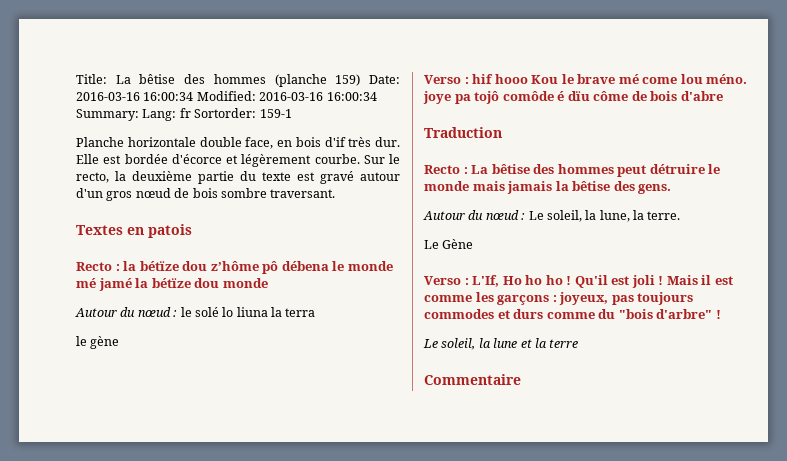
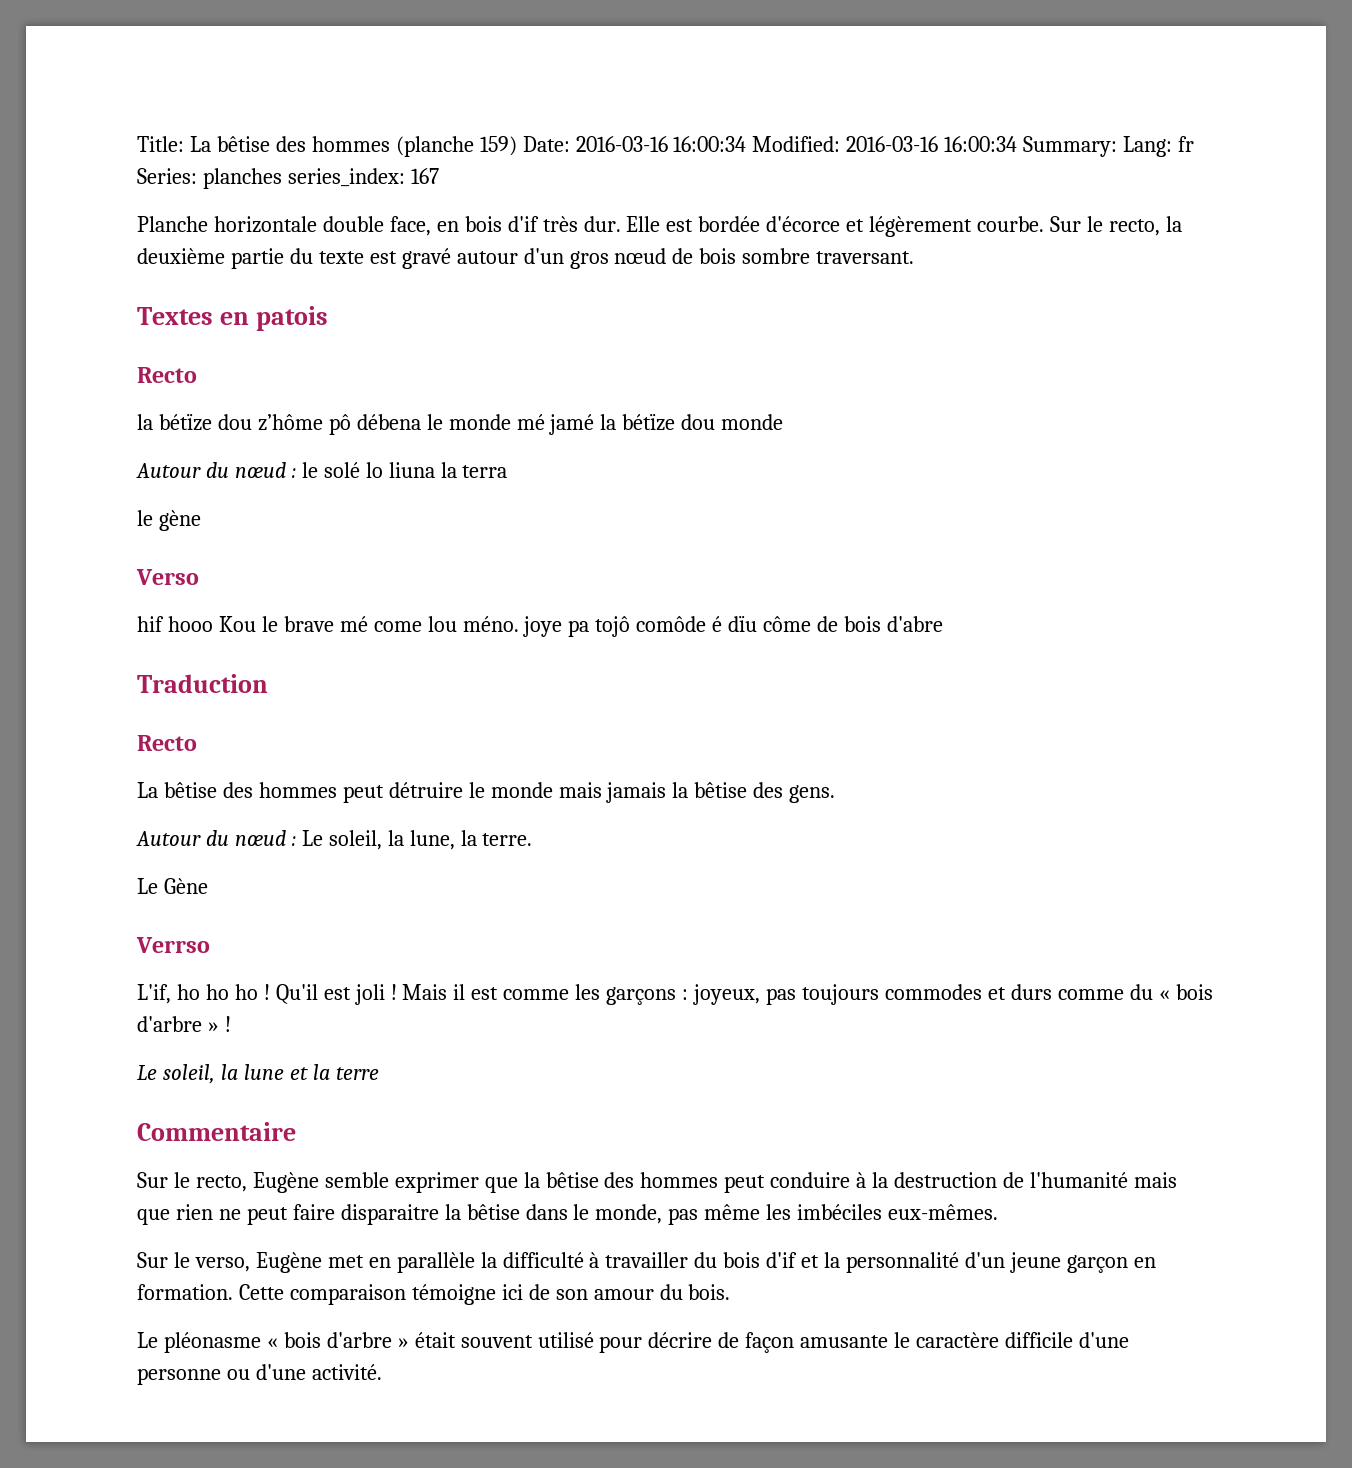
- Title: La bêtise des hommes (planche 159) Date: 2016-03-16 16:00:34 Modified: 2016-03-16 16:00:34 Summary: Lang: fr Sortorder: 159-1
+ Title: La bêtise des hommes (planche 159) Date: 2016-03-16 16:00:34 Modified: 2016-03-16 16:00:34 Summary: Lang: fr Series: planches series_index: 167
  Textes en patois
- Recto : la bétïze dou z’hôme pô débena le monde mé jamé la bétïze dou monde
+ Recto
+ la bétïze dou z’hôme pô débena le monde mé jamé la bétïze dou monde
- Verso : hif hooo Kou le brave mé come lou méno. joye pa tojô comôde é dïu côme de bois d'abre
+ Verso
+ hif hooo Kou le brave mé come lou méno. joye pa tojô comôde é dïu côme de bois d'abre
  Traduction
- Recto : La bêtise des hommes peut détruire le monde mais jamais la bêtise des gens.
+ Recto
+ La bêtise des hommes peut détruire le monde mais jamais la bêtise des gens.
- Verso : L'If, Ho ho ho !
+ Verrso
+ L'if, ho ho ho !
- Mais il est comme les garçons : joyeux, pas toujours commodes et durs comme du "bois d'arbre" !
+ Mais il est comme les garçons : joyeux, pas toujours commodes et durs comme du « bois d'arbre » !
+ Sur le recto, Eugène semble exprimer que la bêtise des hommes peut conduire à la destruction de l'humanité mais que rien ne peut faire disparaitre la bêtise dans le monde, pas même les imbéciles eux-mêmes.
+ Sur le verso, Eugène met en parallèle la difficulté à travailler du bois d'if et la personnalité d'un jeune garçon en formation. Cette comparaison témoigne ici de son amour du bois.
+ Le pléonasme « bois d'arbre » était souvent utilisé pour décrire de façon amusante le caractère difficile d'une personne ou d'une activité.

